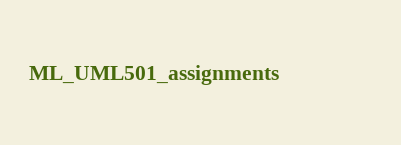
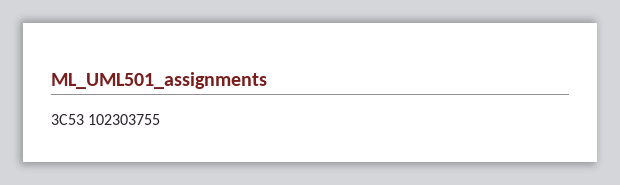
+ 3C53 102303755

